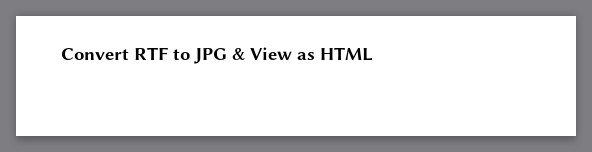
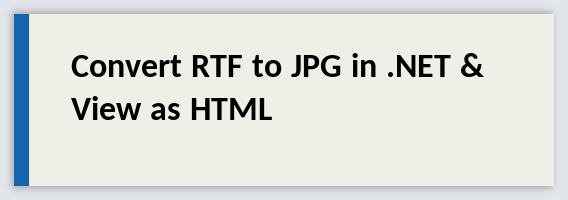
- Convert RTF to JPG & View as HTML
+ Convert RTF to JPG in .NET & View as HTML

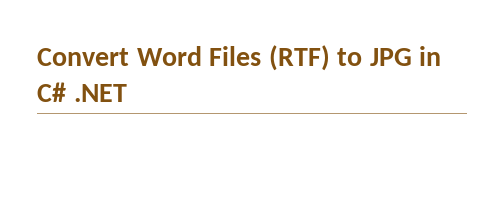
- Convert RTF to JPG in .NET & View as HTML
+ Convert Word Files (RTF) to JPG in C# .NET

